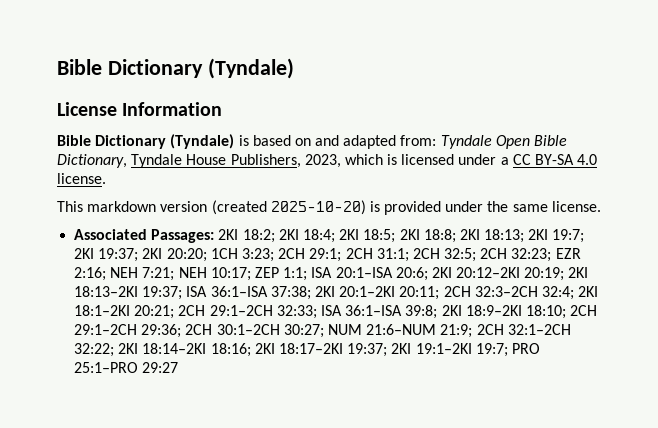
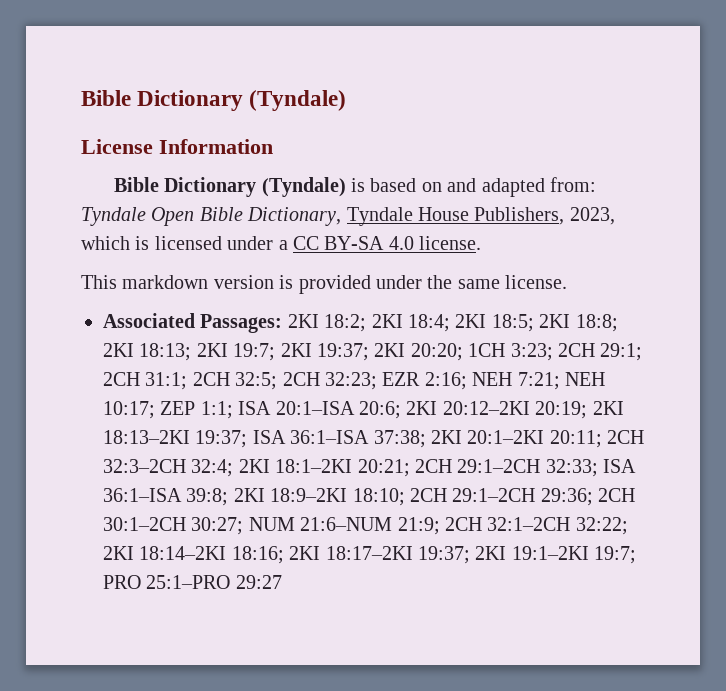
- This markdown version (created 2025-10-20) is provided under the same license.
+ This markdown version is provided under the same license.

